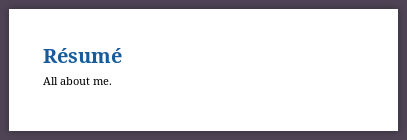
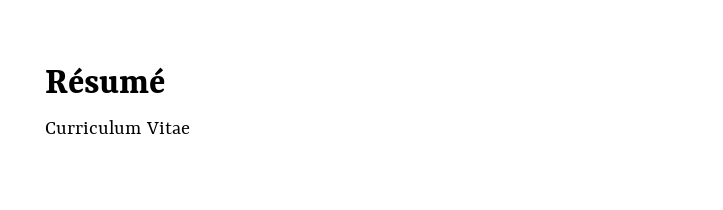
- All about me.
+ Curriculum Vitae

